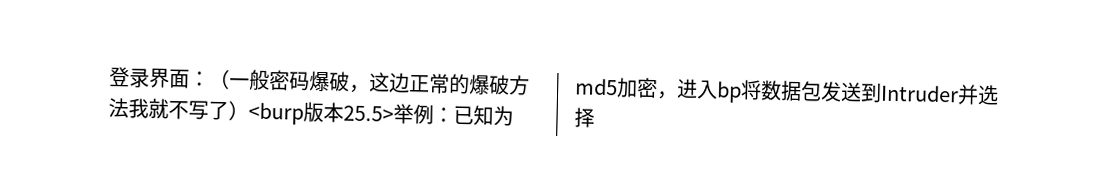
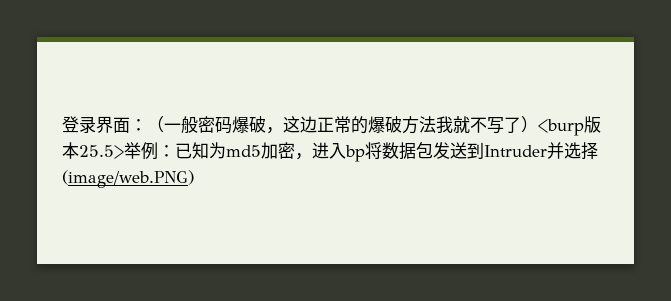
- 登录界面：（一般密码爆破，这边正常的爆破方法我就不写了）<burp版本25.5>举例：已知为md5加密，进入bp将数据包发送到Intruder并选择
+ 登录界面：（一般密码爆破，这边正常的爆破方法我就不写了）<burp版本25.5>举例：已知为md5加密，进入bp将数据包发送到Intruder并选择(image/web.PNG)

